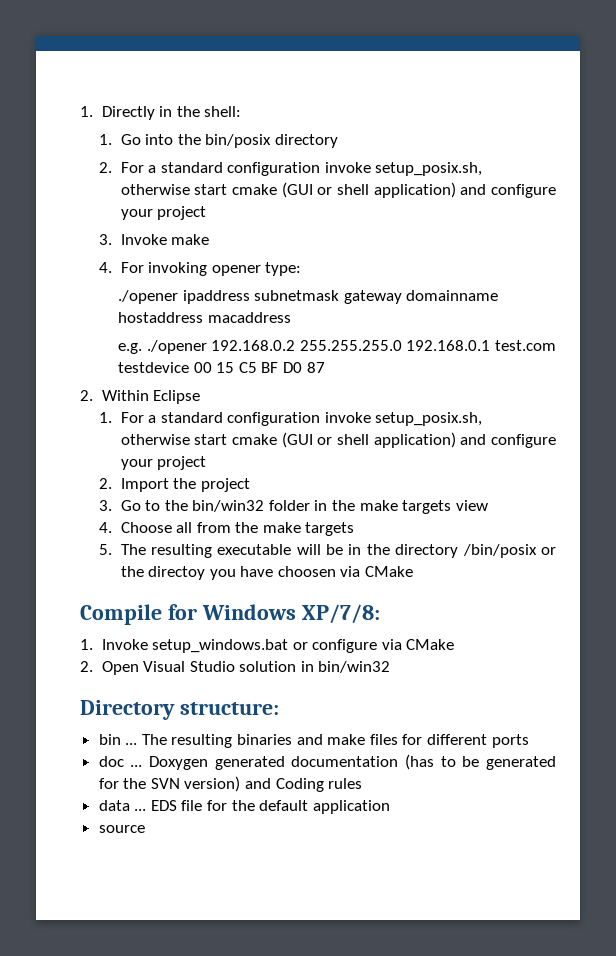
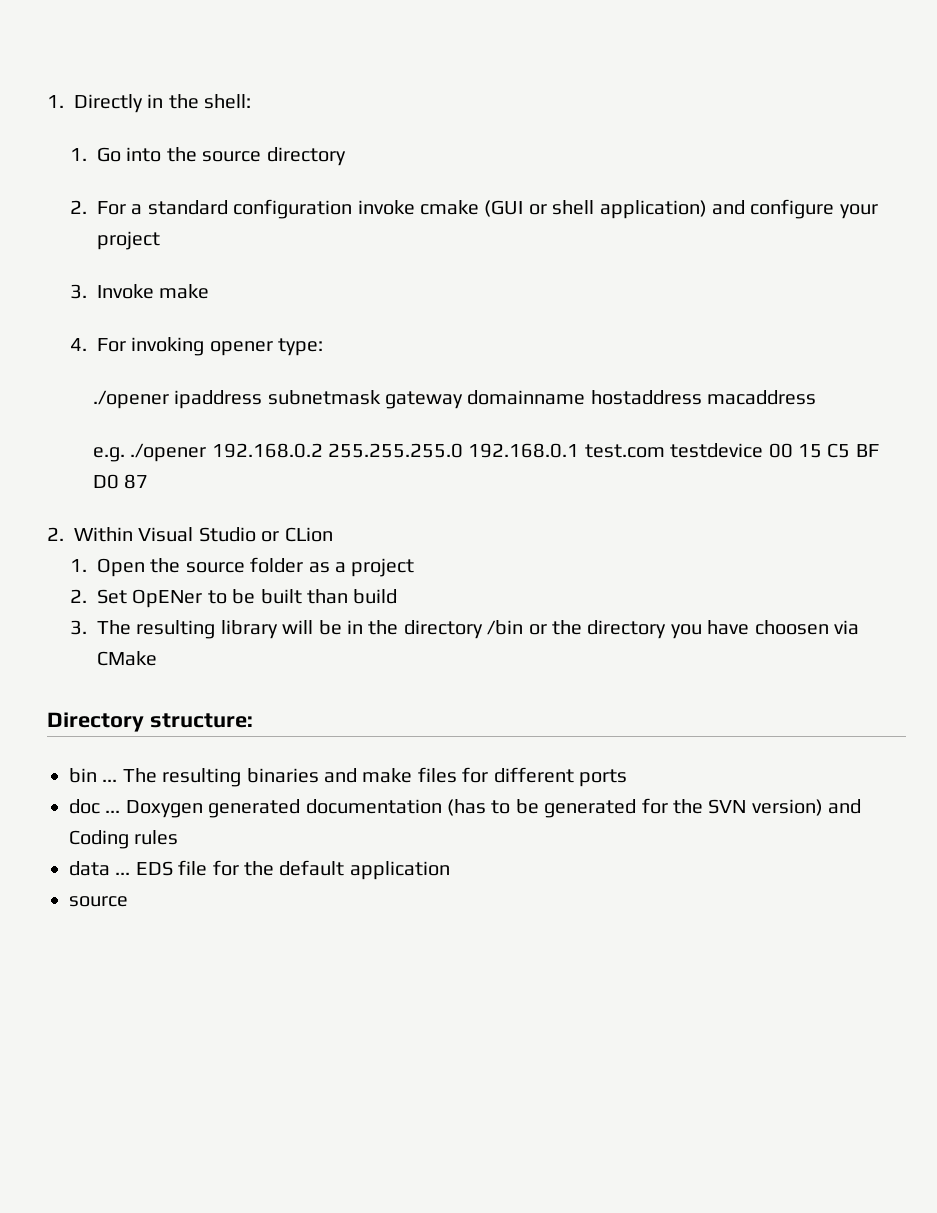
- 1. Go into the bin/posix directory
+ 1. Go into the source directory
- 2. For a standard configuration invoke setup_posix.sh, otherwise start cmake (GUI or shell application) and configure your project
+ 2. For a standard configuration invoke cmake (GUI or shell application) and configure your project
- 2. Within Eclipse
- 1. For a standard configuration invoke setup_posix.sh, otherwise start cmake (GUI or shell application) and configure your project
- 2. Import the project
- 3. Go to the bin/win32 folder in the make targets view
- 4. Choose all from the make targets
- 5. The resulting executable will be in the directory /bin/posix or the directoy you have choosen via CMake
+ 2. Within Visual Studio or CLion
+ 1. Open the source folder as a project
+ 2. Set OpENer to be built than build
+ 3. The resulting library will be in the directory /bin or the directory you have choosen via CMake
- Compile for Windows XP/7/8:
- 1. Invoke setup_windows.bat or configure via CMake
- 2. Open Visual Studio solution in bin/win32

